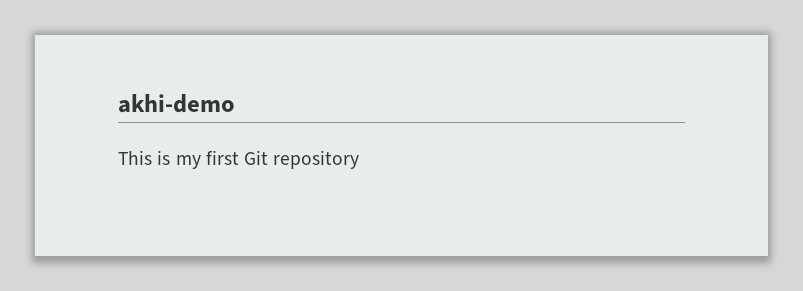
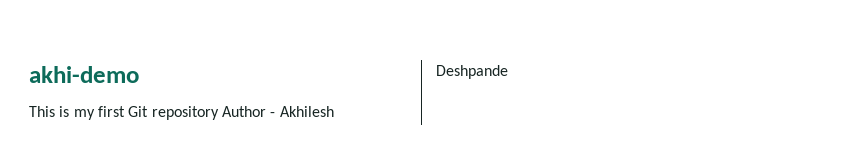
- This is my first Git repository
+ This is my first Git repository Author - Akhilesh Deshpande

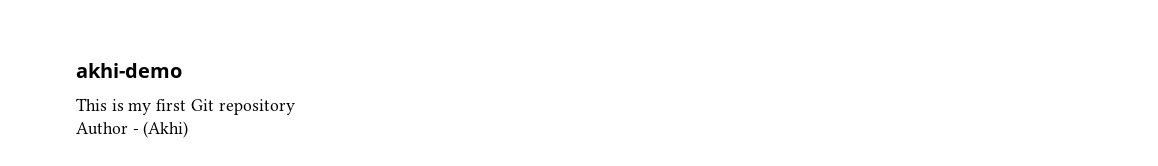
- This is my first Git repository Author - Akhilesh Deshpande
+ This is my first Git repository
+ Author - (Akhi)

